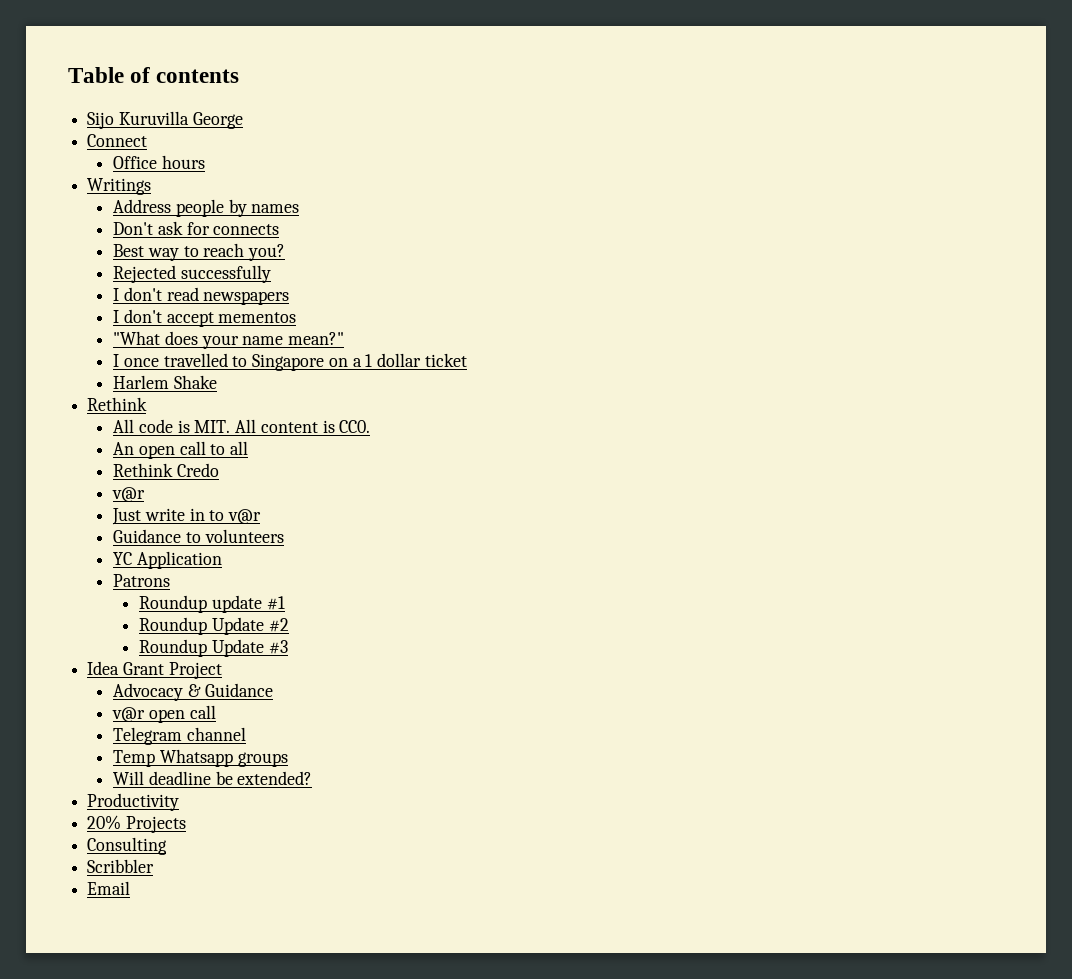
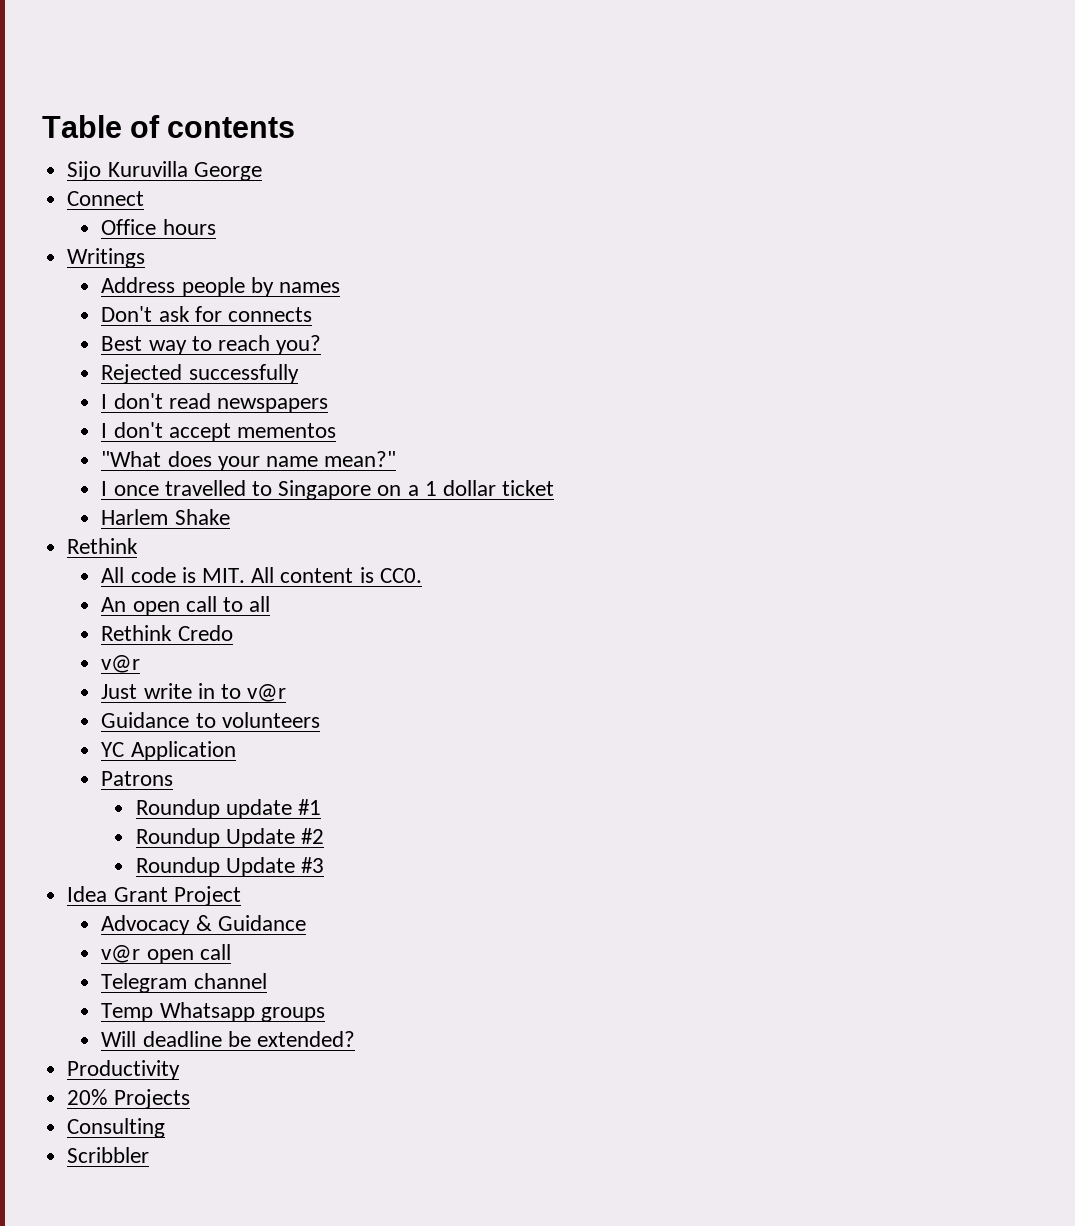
- Email

